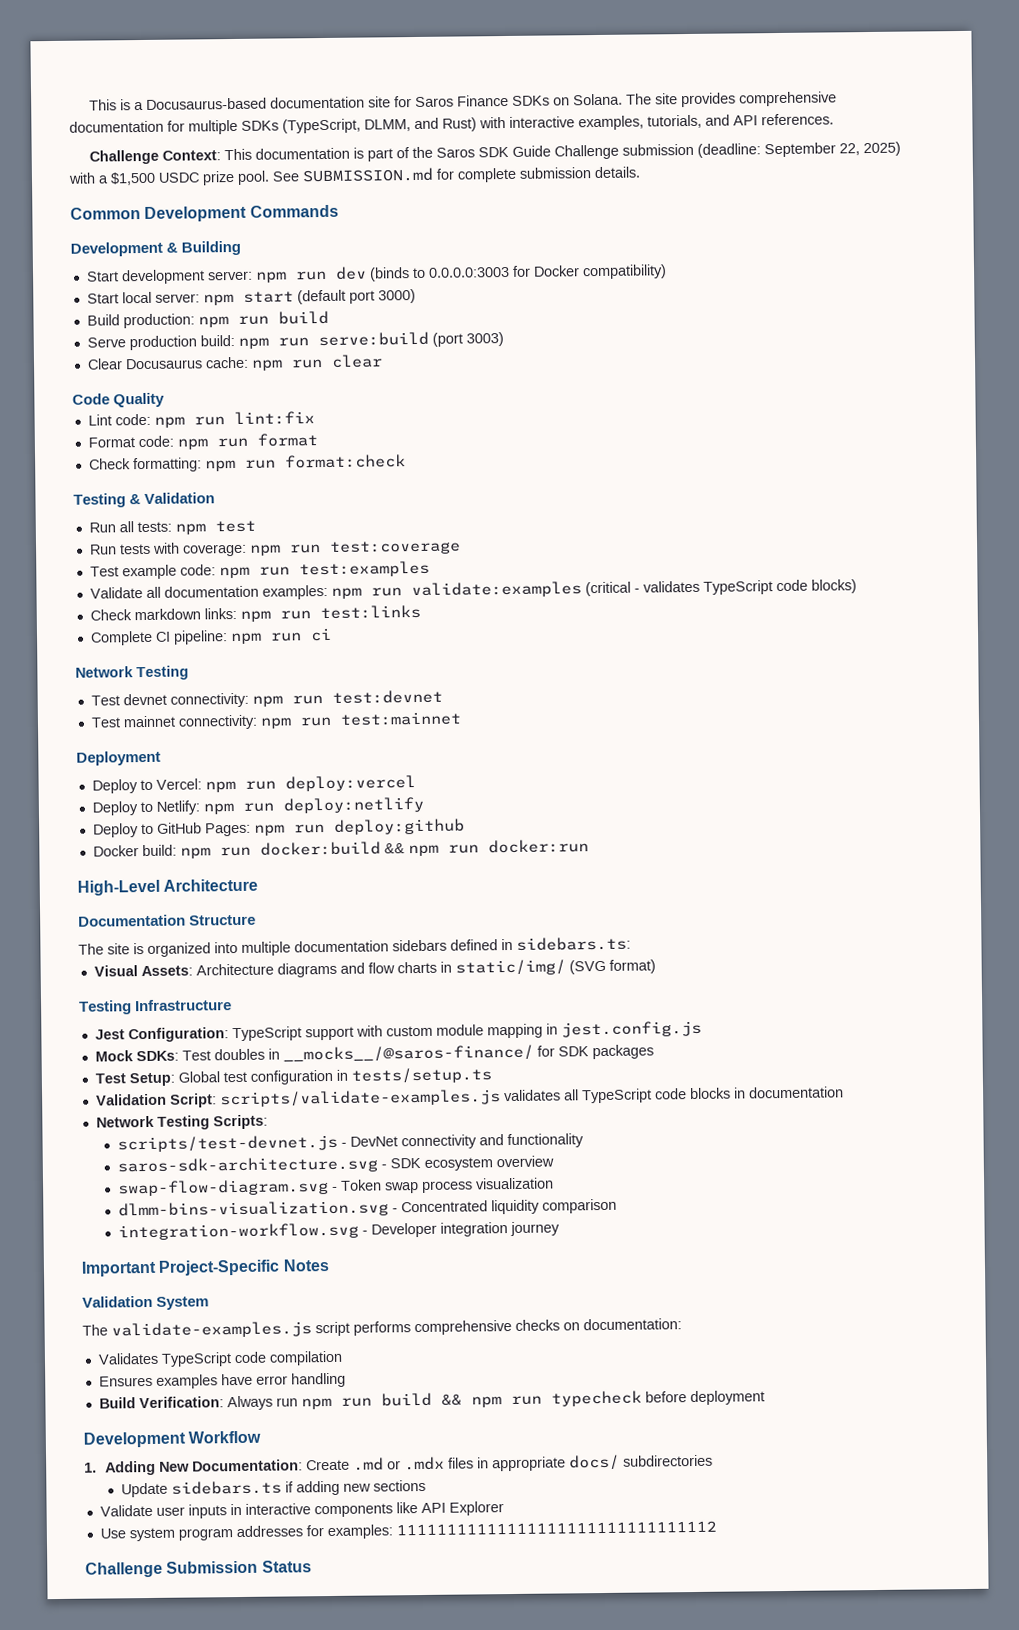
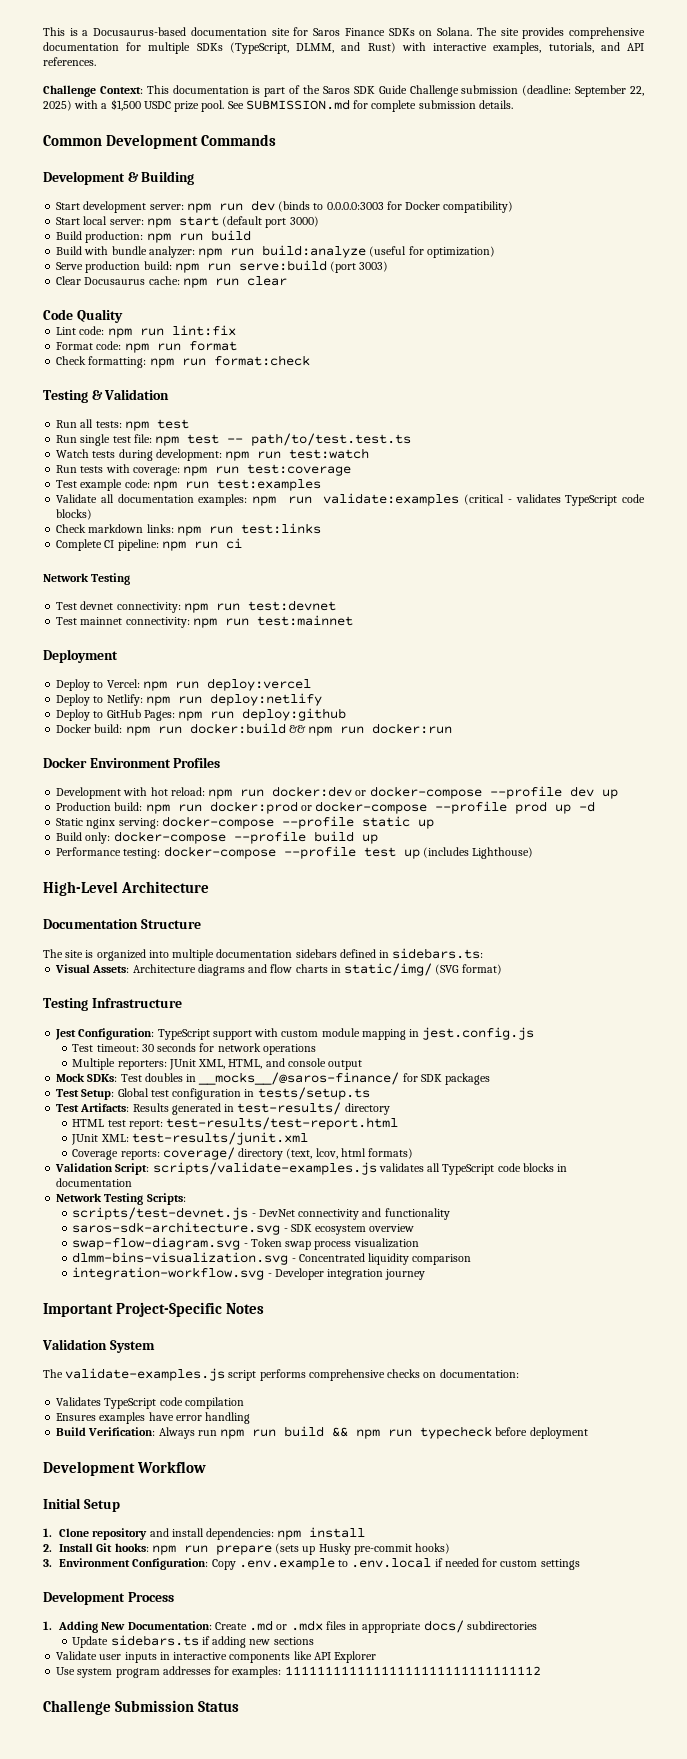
+ Build with bundle analyzer: npm run build:analyze (useful for optimization)
+ Run single test file: npm test -- path/to/test.test.ts
+ Watch tests during development: npm run test:watch
+ Docker Environment Profiles
+ Development with hot reload: npm run docker:dev or docker-compose --profile dev up
+ Production build: npm run docker:prod or docker-compose --profile prod up -d
+ Static nginx serving: docker-compose --profile static up
+ Build only: docker-compose --profile build up
+ Performance testing: docker-compose --profile test up (includes Lighthouse)
+ Test timeout: 30 seconds for network operations
+ Multiple reporters: JUnit XML, HTML, and console output
+ Test Artifacts: Results generated in test-results/ directory
+ HTML test report: test-results/test-report.html
+ JUnit XML: test-results/junit.xml
+ Coverage reports: coverage/ directory (text, lcov, html formats)
+ Initial Setup
+ 1. Clone repository and install dependencies: npm install
+ 2. Install Git hooks: npm run prepare (sets up Husky pre-commit hooks)
+ 3. Environment Configuration: Copy .env.example to .env.local if needed for custom settings
+ Development Process

